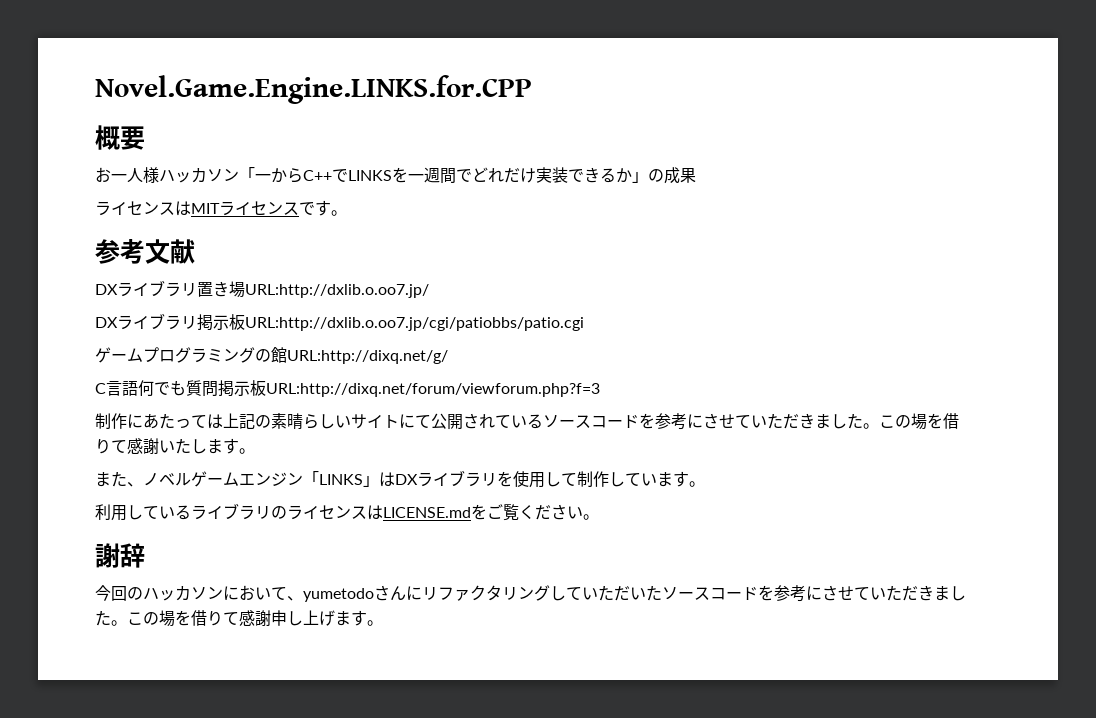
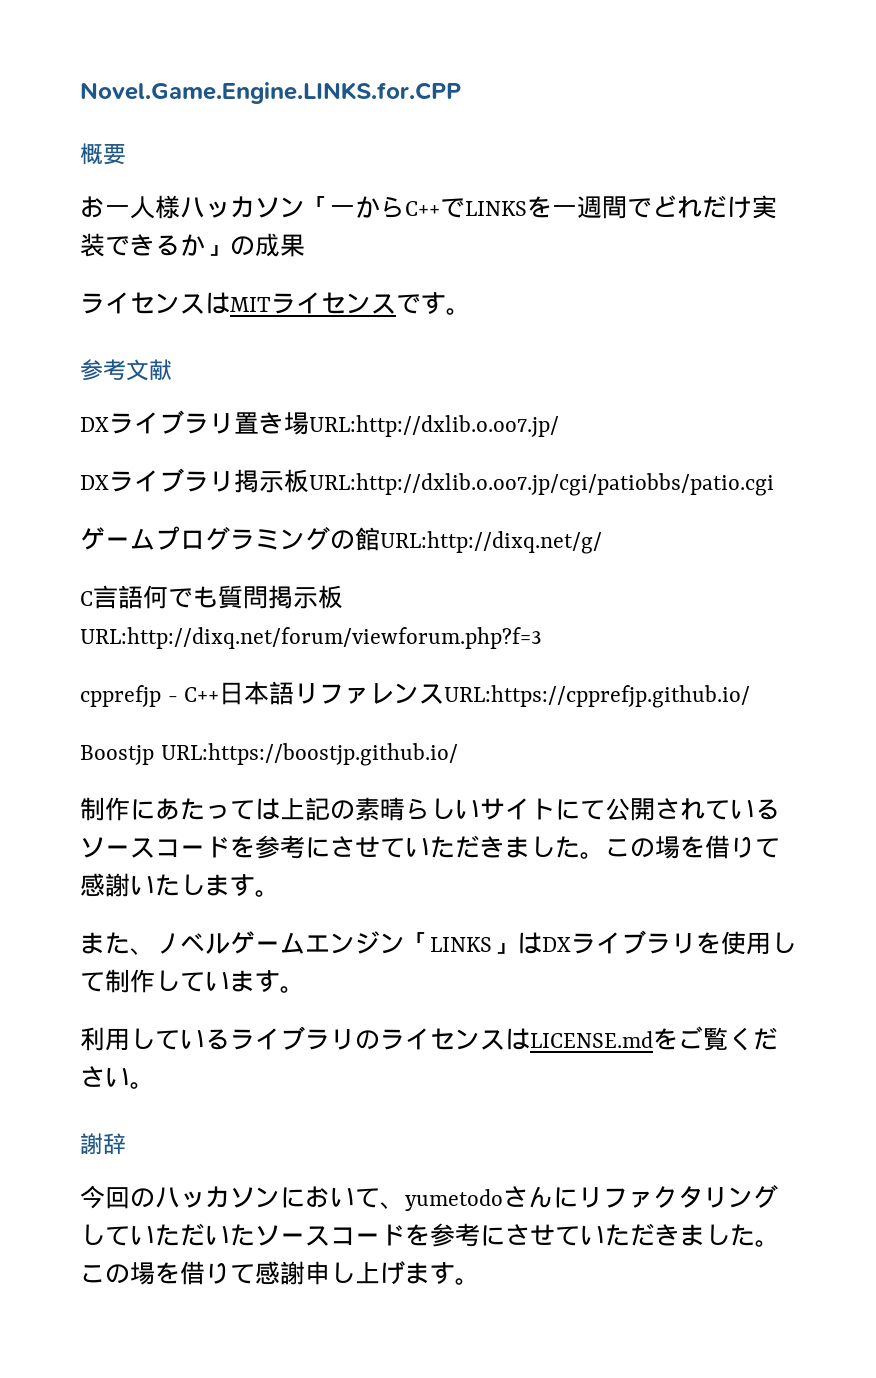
+ cpprefjp - C++日本語リファレンスURL:https://cpprefjp.github.io/
+ Boostjp URL:https://boostjp.github.io/

